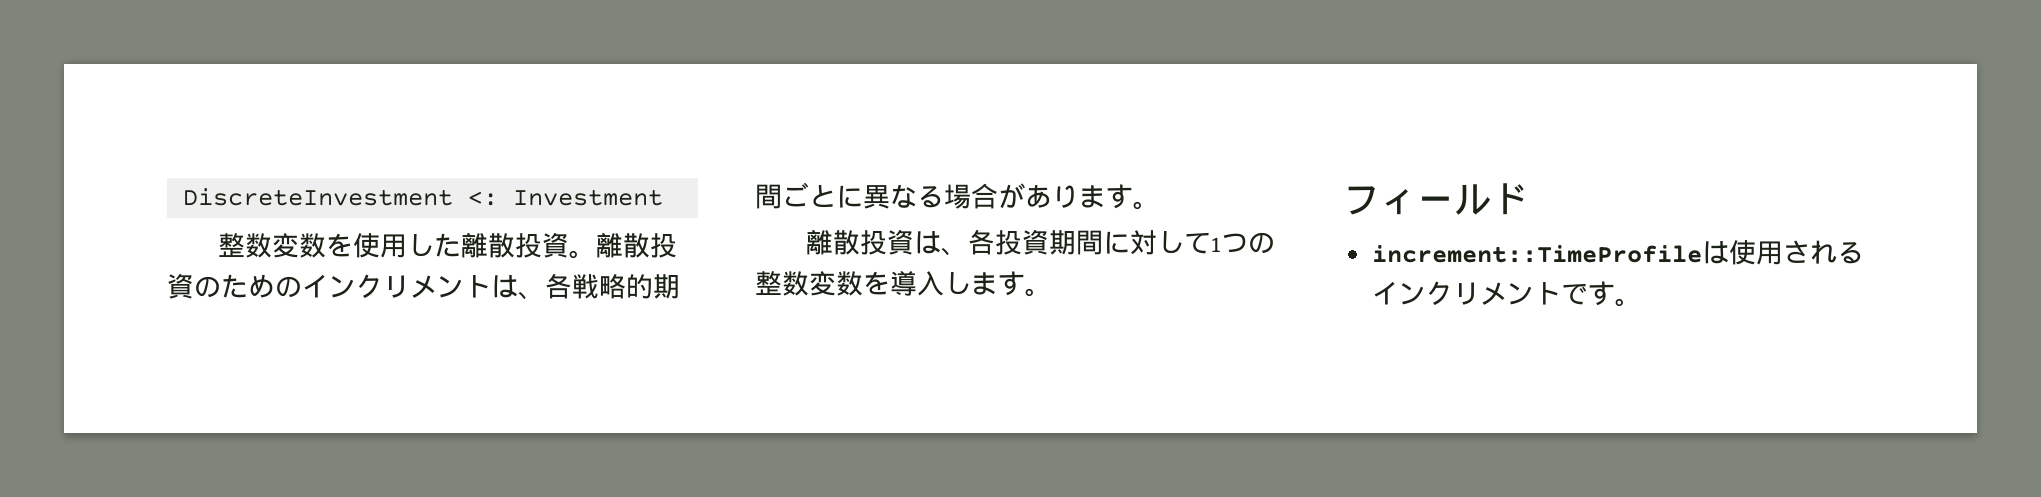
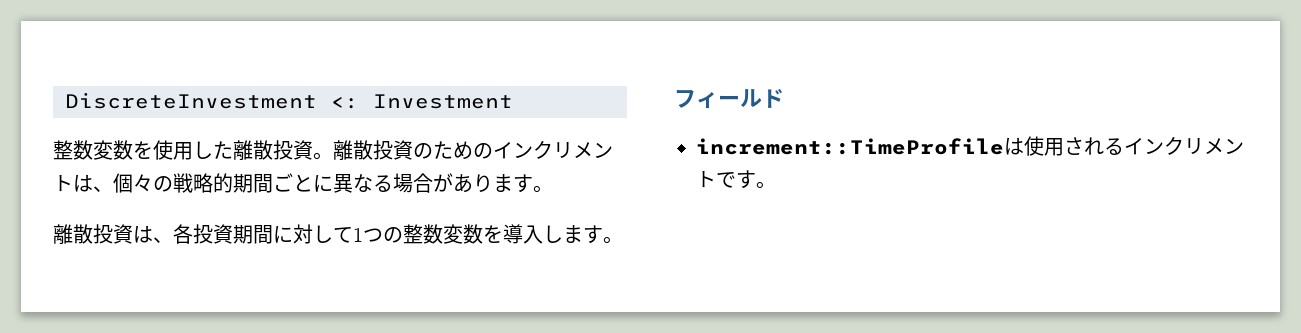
- 離散投資のためのインクリメントは、各戦略的期間ごとに異なる場合があります。
+ 離散投資のためのインクリメントは、個々の戦略的期間ごとに異なる場合があります。

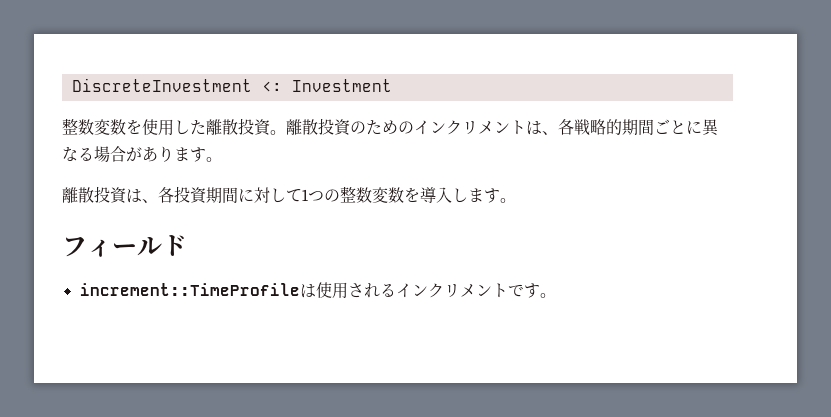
- 離散投資のためのインクリメントは、個々の戦略的期間ごとに異なる場合があります。
+ 離散投資のためのインクリメントは、各戦略的期間ごとに異なる場合があります。

